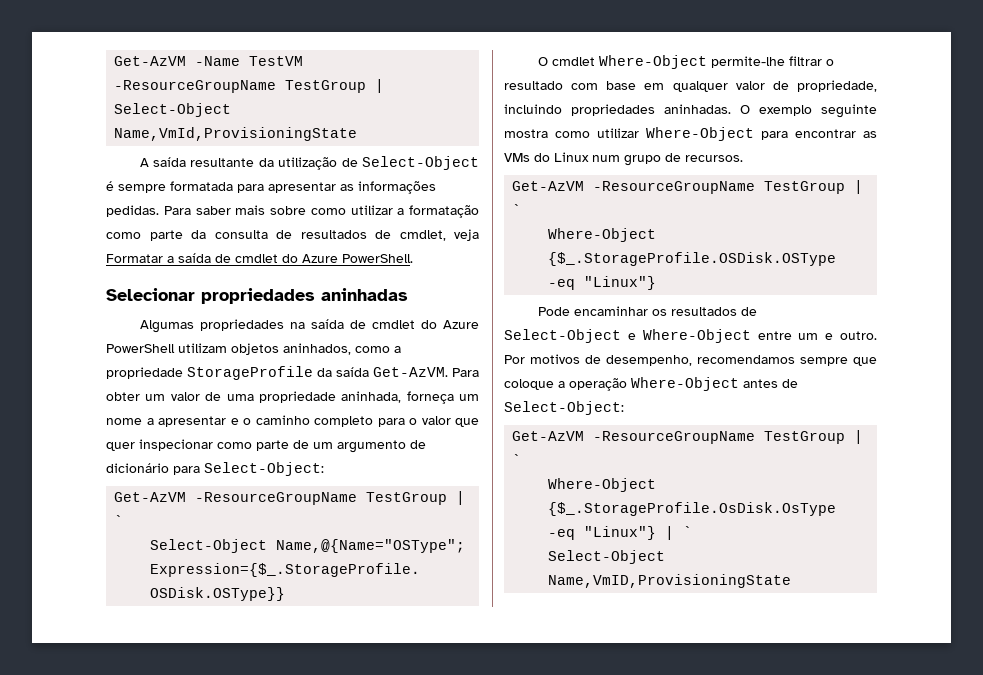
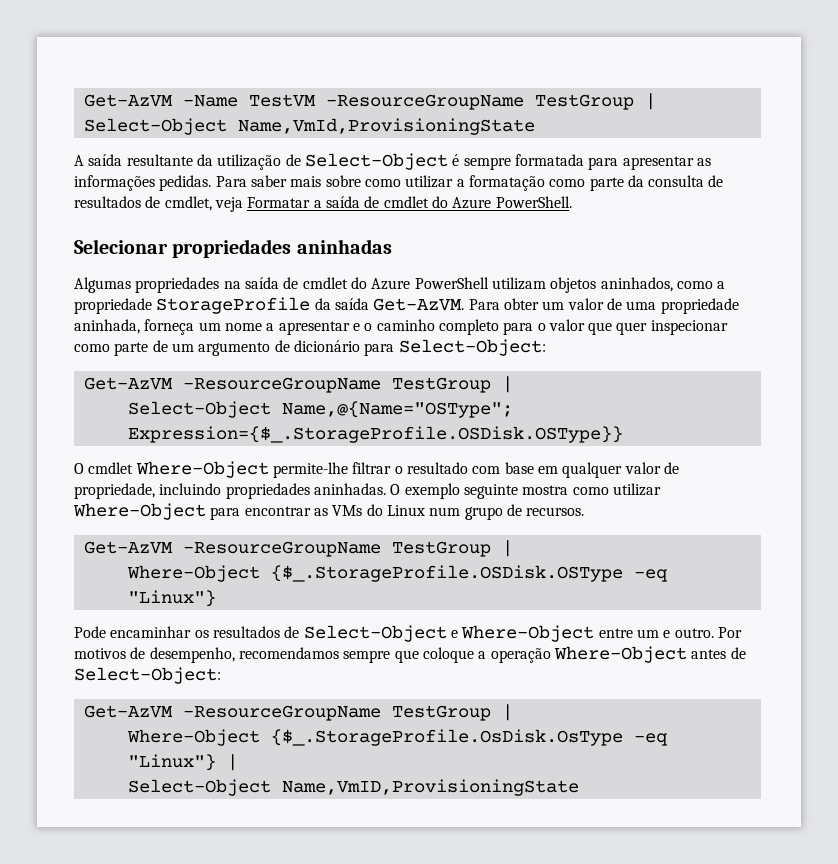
  Para obter um valor de uma propriedade aninhada, forneça um nome a apresentar e o caminho completo para o valor que quer inspecionar como parte de um argumento de dicionário para Select-Object:
- Get-AzVM -ResourceGroupName TestGroup | `
+ Get-AzVM -ResourceGroupName TestGroup |
  O exemplo seguinte mostra como utilizar Where-Object para encontrar as VMs do Linux num grupo de recursos.
- Get-AzVM -ResourceGroupName TestGroup | `
+ Get-AzVM -ResourceGroupName TestGroup |
  Por motivos de desempenho, recomendamos sempre que coloque a operação Where-Object antes de Select-Object:
- Get-AzVM -ResourceGroupName TestGroup | `
+ Get-AzVM -ResourceGroupName TestGroup |
- Where-Object {$_.StorageProfile.OsDisk.OsType -eq "Linux"} | `
+ Where-Object {$_.StorageProfile.OsDisk.OsType -eq "Linux"} |

